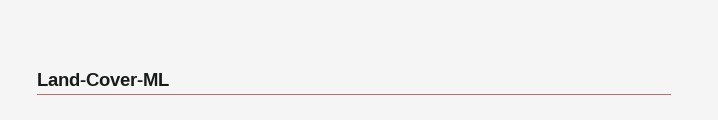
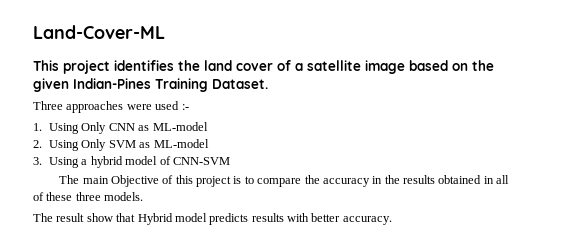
+ This project identifies the land cover of a satellite image based on the given Indian-Pines Training Dataset.
+ Three approaches were used :-
+ 1. Using Only CNN as ML-model
+ 2. Using Only SVM as ML-model
+ 3. Using a hybrid model of CNN-SVM
+ The main Objective of this project is to compare the accuracy in the results obtained in all of these three models.
+ The result show that Hybrid model predicts results with better accuracy.

